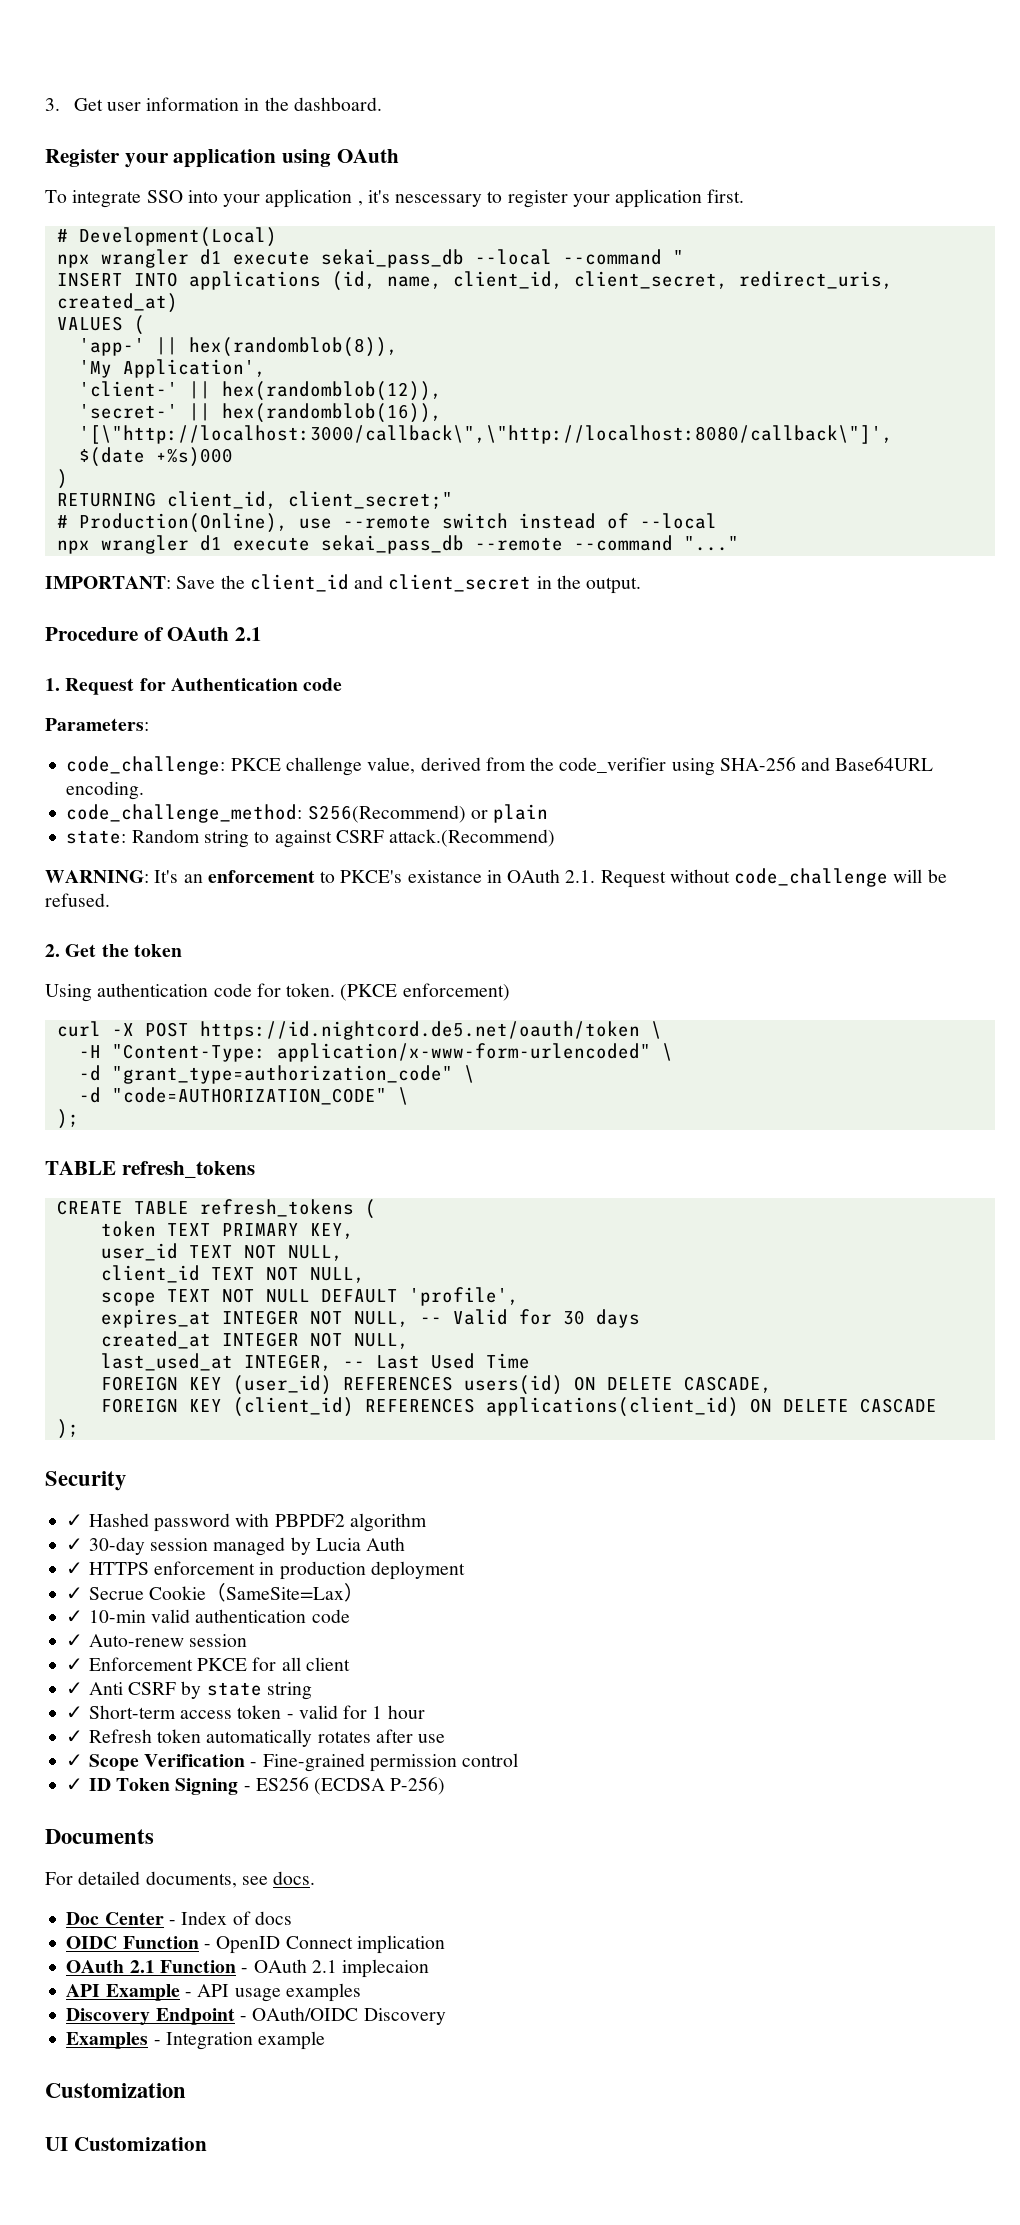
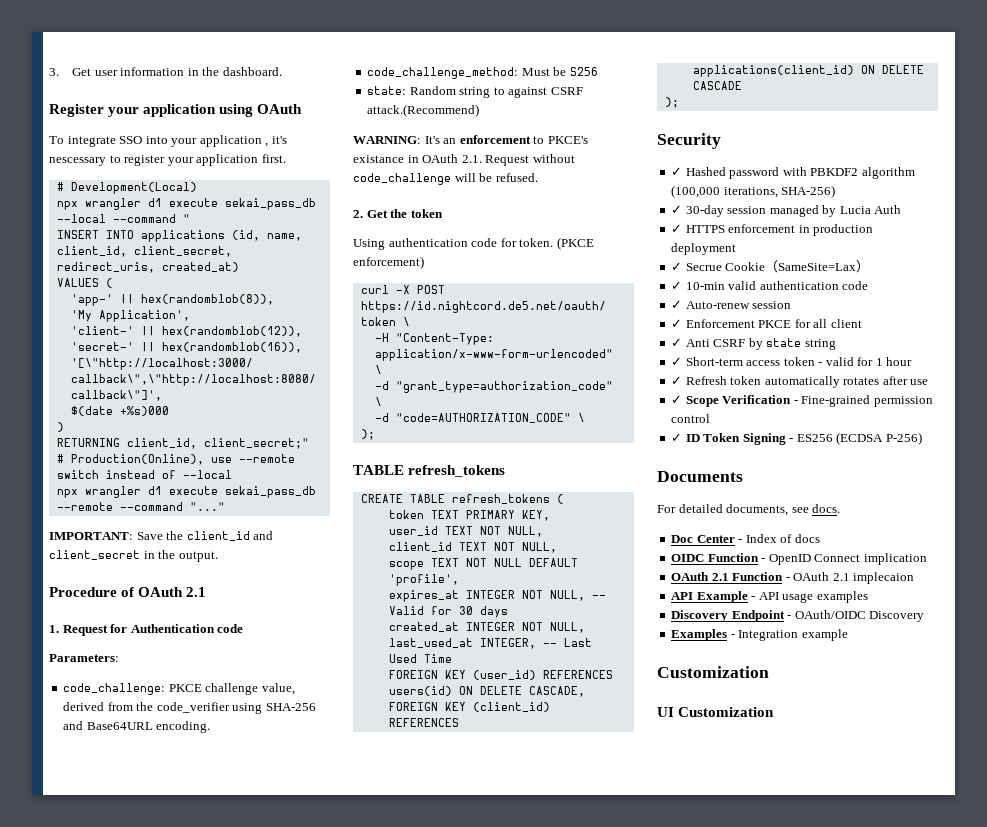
- code_challenge_method: S256(Recommend) or plain
+ code_challenge_method: Must be S256
- ✓ Hashed password with PBPDF2 algorithm
+ ✓ Hashed password with PBKDF2 algorithm (100,000 iterations, SHA-256)

